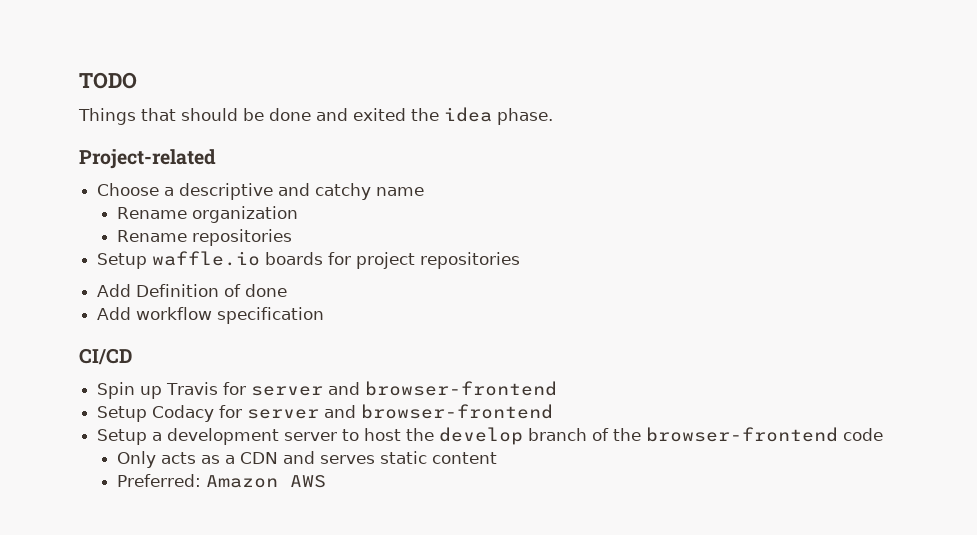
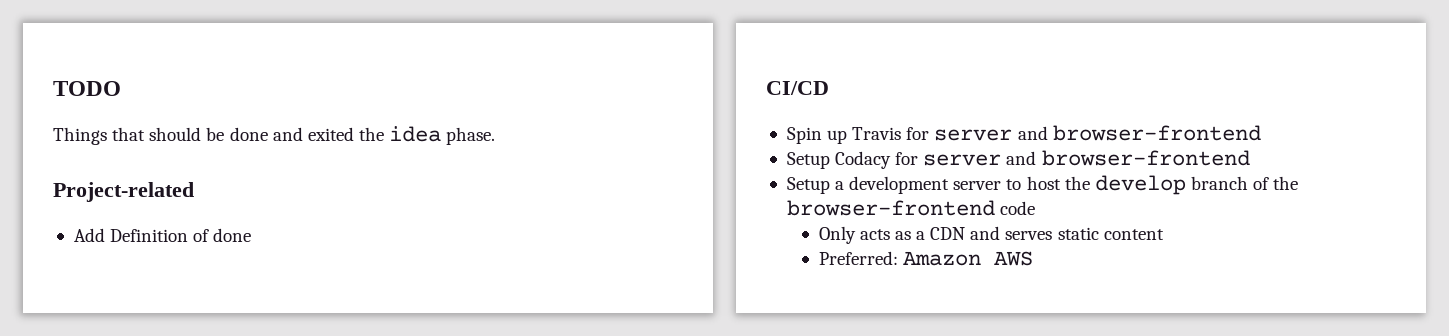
- Choose a descriptive and catchy name
- Rename organization
- Rename repositories
- Setup waffle.io boards for project repositories
- Add workflow specification

